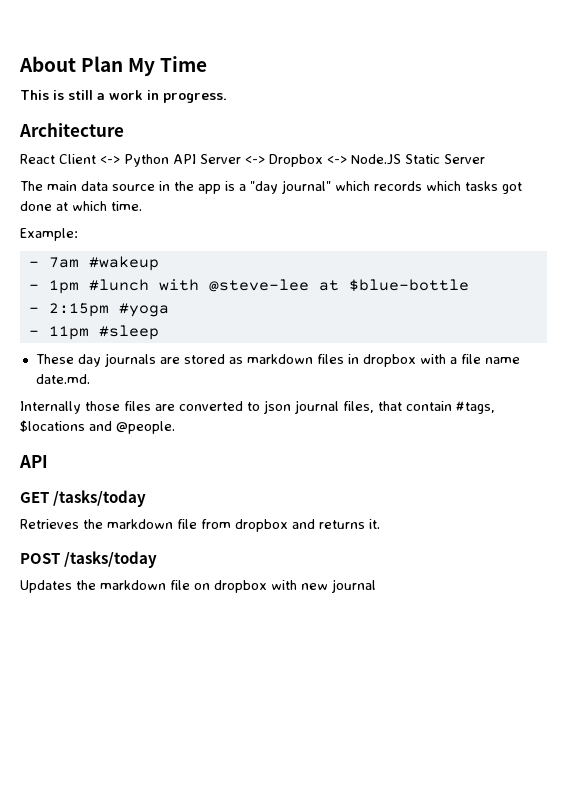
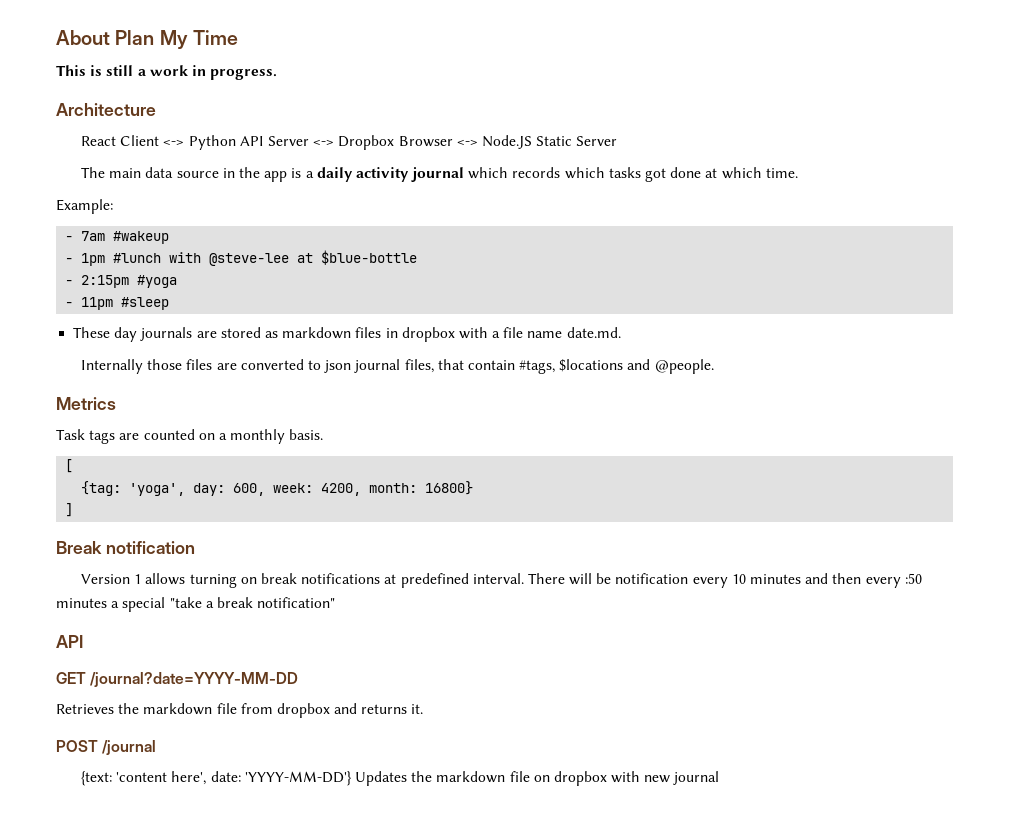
- React Client <-> Python API Server <-> Dropbox <-> Node.JS Static Server
+ React Client <-> Python API Server <-> Dropbox Browser <-> Node.JS Static Server
- The main data source in the app is a "day journal" which records which tasks got done at which time.
+ The main data source in the app is a daily activity journal which records which tasks got done at which time.
+ Metrics
+ Task tags are counted on a monthly basis.
+ [
+ {tag: 'yoga', day: 600, week: 4200, month: 16800}
+ ]
+ Break notification
+ Version 1 allows turning on break notifications at predefined interval. There will be notification every 10 minutes and then every :50 minutes a special "take a break notification"
- GET /tasks/today
+ GET /journal?date=YYYY-MM-DD
- POST /tasks/today
- Updates the markdown file on dropbox with new journal
+ POST /journal
+ {text: 'content here', date: 'YYYY-MM-DD'} Updates the markdown file on dropbox with new journal

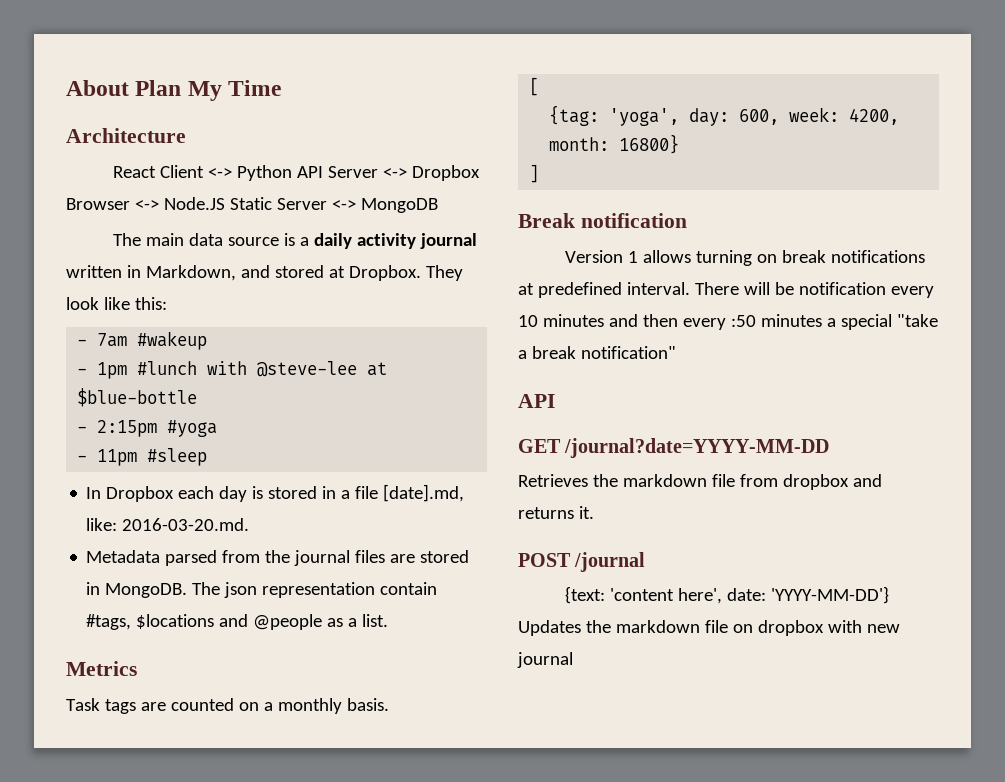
- This is still a work in progress.
- React Client <-> Python API Server <-> Dropbox Browser <-> Node.JS Static Server
+ React Client <-> Python API Server <-> Dropbox Browser <-> Node.JS Static Server <-> MongoDB
- The main data source in the app is a daily activity journal which records which tasks got done at which time.
- Example:
+ The main data source is a daily activity journal written in Markdown, and stored at Dropbox. They look like this:
- These day journals are stored as markdown files in dropbox with a file name date.md.
- Internally those files are converted to json journal files, that contain #tags, $locations and @people.
+ In Dropbox each day is stored in a file [date].md, like: 2016-03-20.md.
+ Metadata parsed from the journal files are stored in MongoDB. The json representation contain #tags, $locations and @people as a list.

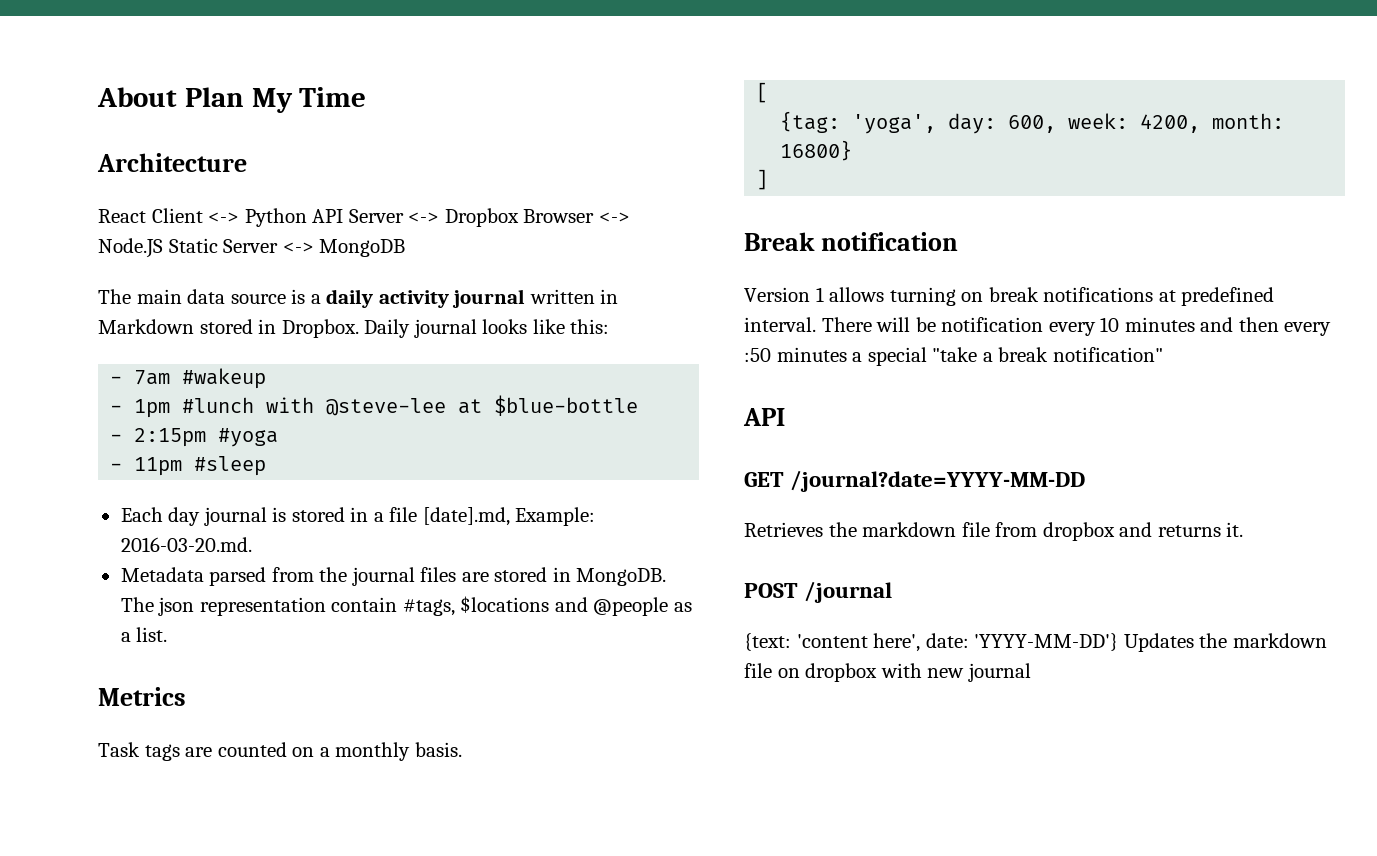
- The main data source is a daily activity journal written in Markdown, and stored at Dropbox. They look like this:
+ The main data source is a daily activity journal written in Markdown stored in Dropbox. Daily journal looks like this:
- In Dropbox each day is stored in a file [date].md, like: 2016-03-20.md.
+ Each day journal is stored in a file [date].md, Example: 2016-03-20.md.

